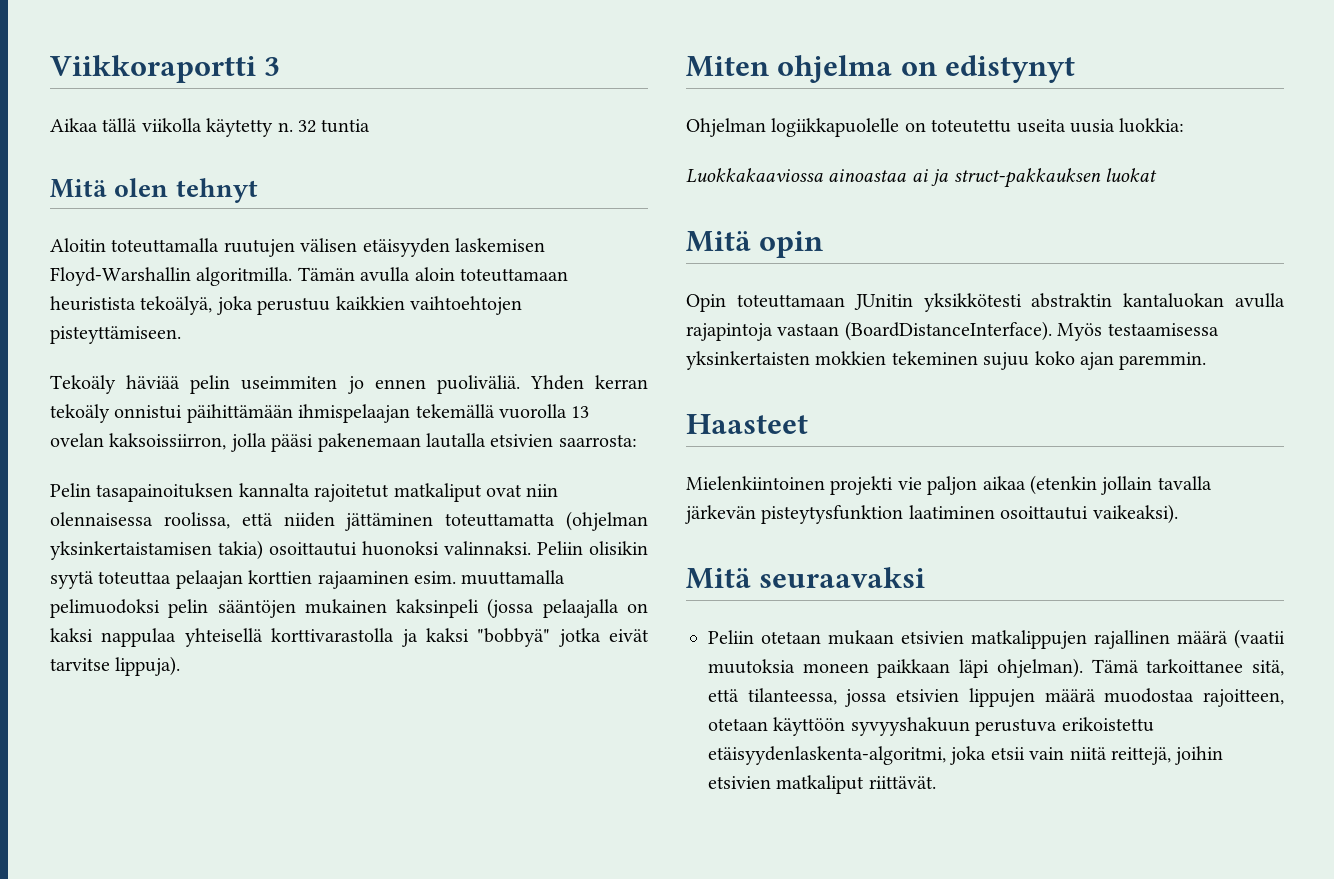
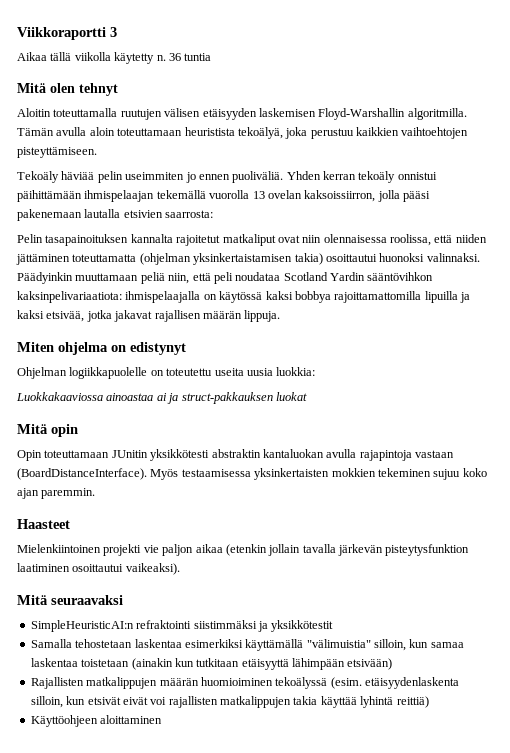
- 32 tuntia
+ 36 tuntia
- Peliin olisikin syytä toteuttaa pelaajan korttien rajaaminen esim. muuttamalla pelimuodoksi pelin sääntöjen mukainen kaksinpeli (jossa pelaajalla on kaksi nappulaa yhteisellä korttivarastolla ja kaksi "bobbyä" jotka eivät tarvitse lippuja).
+ Päädyinkin muuttamaan peliä niin, että peli noudataa Scotland Yardin sääntövihkon kaksinpelivariaatiota: ihmispelaajalla on käytössä kaksi bobbya rajoittamattomilla lipuilla ja kaksi etsivää, jotka jakavat rajallisen määrän lippuja.
- Peliin otetaan mukaan etsivien matkalippujen rajallinen määrä (vaatii muutoksia moneen paikkaan läpi ohjelman). Tämä tarkoittanee sitä, että tilanteessa, jossa etsivien lippujen määrä muodostaa rajoitteen, otetaan käyttöön syvyyshakuun perustuva erikoistettu etäisyydenlaskenta-algoritmi, joka etsii vain niitä reittejä, joihin etsivien matkaliput riittävät.
+ SimpleHeuristicAI:n refraktointi siistimmäksi ja yksikkötestit
+ Samalla tehostetaan laskentaa esimerkiksi käyttämällä "välimuistia" silloin, kun samaa laskentaa toistetaan (ainakin kun tutkitaan etäisyyttä lähimpään etsivään)
+ Rajallisten matkalippujen määrän huomioiminen tekoälyssä (esim. etäisyydenlaskenta silloin, kun etsivät eivät voi rajallisten matkalippujen takia käyttää lyhintä reittiä)
+ Käyttöohjeen aloittaminen

